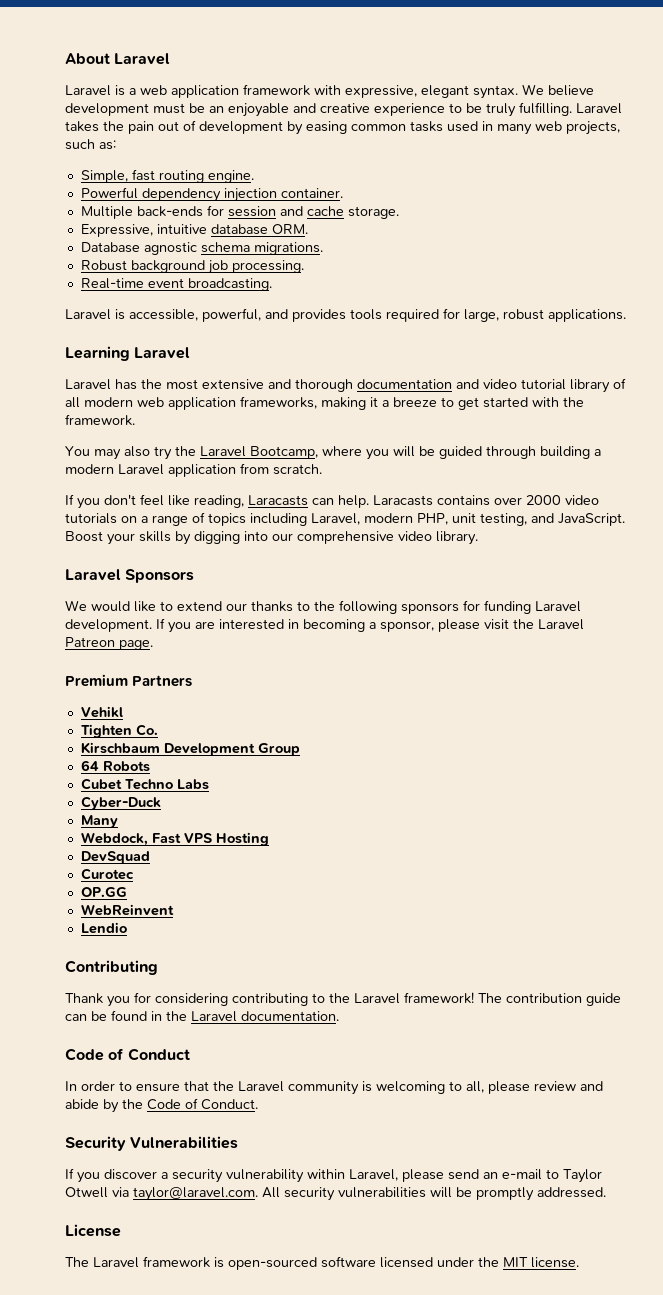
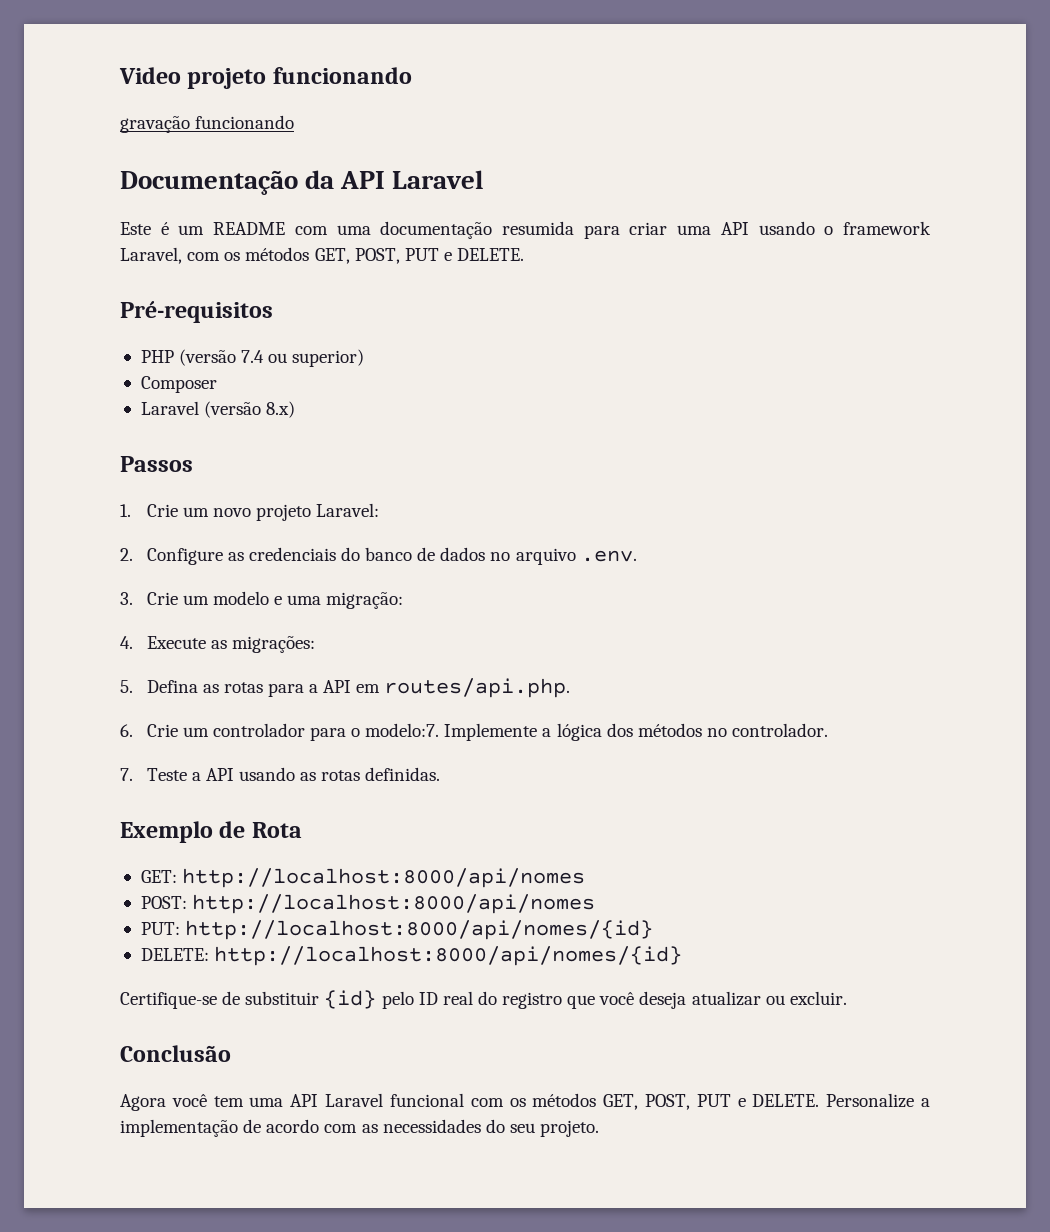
- About Laravel
- Laravel is a web application framework with expressive, elegant syntax. We believe development must be an enjoyable and creative experience to be truly fulfilling. Laravel takes the pain out of development by easing common tasks used in many web projects, such as:
- Simple, fast routing engine.
- Powerful dependency injection container.
- Multiple back-ends for session and cache storage.
- Expressive, intuitive database ORM.
- Database agnostic schema migrations.
- Robust background job processing.
- Real-time event broadcasting.
- Laravel is accessible, powerful, and provides tools required for large, robust applications.
- Learning Laravel
- Laravel has the most extensive and thorough documentation and video tutorial library of all modern web application frameworks, making it a breeze to get started with the framework.
- You may also try the Laravel Bootcamp, where you will be guided through building a modern Laravel application from scratch.
- If you don't feel like reading, Laracasts can help. Laracasts contains over 2000 video tutorials on a range of topics including Laravel, modern PHP, unit testing, and JavaScript. Boost your skills by digging into our comprehensive video library.
- Laravel Sponsors
- We would like to extend our thanks to the following sponsors for funding Laravel development. If you are interested in becoming a sponsor, please visit the Laravel Patreon page.
- Premium Partners
- Vehikl
- Tighten Co.
- Kirschbaum Development Group
- 64 Robots
- Cubet Techno Labs
- Cyber-Duck
- Many
- Webdock, Fast VPS Hosting
- DevSquad
- Curotec
- OP.GG
- WebReinvent
- Lendio
- Contributing
- Thank you for considering contributing to the Laravel framework! The contribution guide can be found in the Laravel documentation.
- Code of Conduct
- In order to ensure that the Laravel community is welcoming to all, please review and abide by the Code of Conduct.
- Security Vulnerabilities
- If you discover a security vulnerability within Laravel, please send an e-mail to Taylor Otwell via taylor@laravel.com. All security vulnerabilities will be promptly addressed.
- License
- The Laravel framework is open-sourced software licensed under the MIT license.
+ Video projeto funcionando
+ gravação funcionando
+ Documentação da API Laravel
+ Este é um README com uma documentação resumida para criar uma API usando o framework Laravel, com os métodos GET, POST, PUT e DELETE.
+ Pré-requisitos
+ PHP (versão 7.4 ou superior)
+ Composer
+ Laravel (versão 8.x)
+ Passos
+ 1. Crie um novo projeto Laravel:
+ 2. Configure as credenciais do banco de dados no arquivo .env.
+ 3. Crie um modelo e uma migração:
+ 4. Execute as migrações:
+ 5. Defina as rotas para a API em routes/api.php.
+ 6. Crie um controlador para o modelo:7. Implemente a lógica dos métodos no controlador.
+ 7. Teste a API usando as rotas definidas.
+ Exemplo de Rota
+ GET: http://localhost:8000/api/nomes
+ POST: http://localhost:8000/api/nomes
+ PUT: http://localhost:8000/api/nomes/{id}
+ DELETE: http://localhost:8000/api/nomes/{id}
+ Certifique-se de substituir {id} pelo ID real do registro que você deseja atualizar ou excluir.
+ Conclusão
+ Agora você tem uma API Laravel funcional com os métodos GET, POST, PUT e DELETE. Personalize a implementação de acordo com as necessidades do seu projeto.

